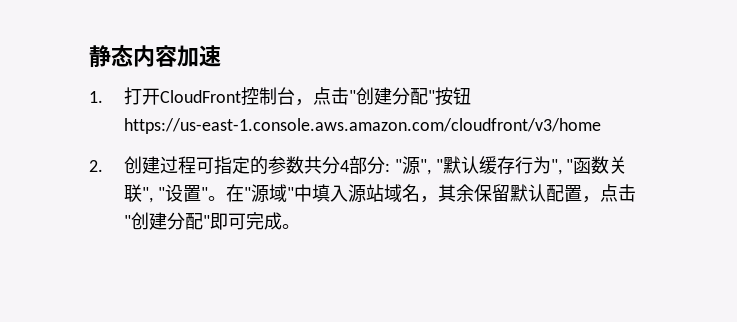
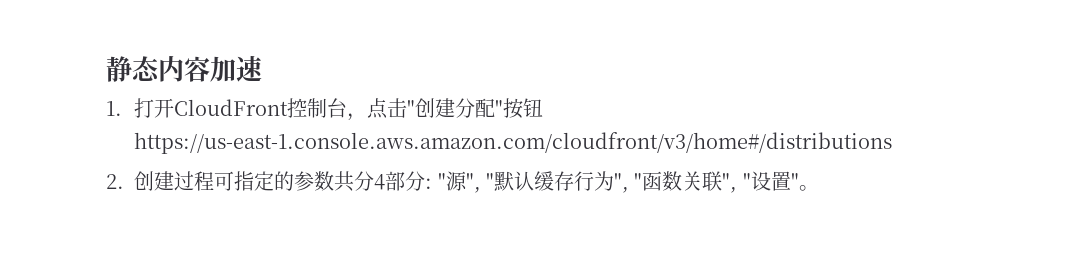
- 1.打开CloudFront控制台，点击"创建分配"按钮https://us-east-1.console.aws.amazon.com/cloudfront/v3/home
+ 1.打开CloudFront控制台，点击"创建分配"按钮https://us-east-1.console.aws.amazon.com/cloudfront/v3/home#/distributions
- 在"源域"中填入源站域名，其余保留默认配置，点击"创建分配"即可完成。

